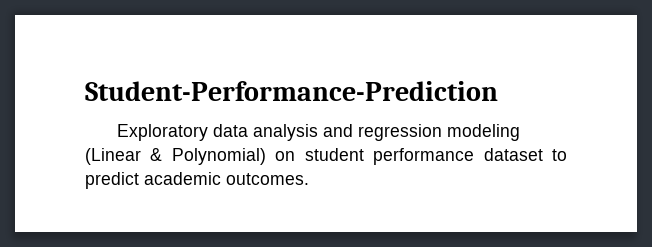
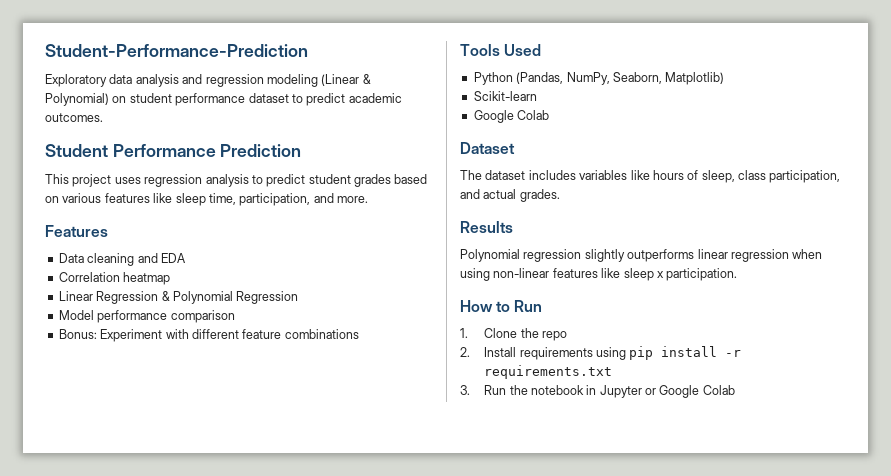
+ Student Performance Prediction
+ This project uses regression analysis to predict student grades based on various features like sleep time, participation, and more.
+ Features
+ Data cleaning and EDA
+ Correlation heatmap
+ Linear Regression & Polynomial Regression
+ Model performance comparison
+ Bonus: Experiment with different feature combinations
+ Tools Used
+ Python (Pandas, NumPy, Seaborn, Matplotlib)
+ Scikit-learn
+ Google Colab
+ Dataset
+ The dataset includes variables like hours of sleep, class participation, and actual grades.
+ Results
+ Polynomial regression slightly outperforms linear regression when using non-linear features like sleep x participation.
+ How to Run
+ 1. Clone the repo
+ 2. Install requirements using pip install -r requirements.txt
+ 3. Run the notebook in Jupyter or Google Colab

